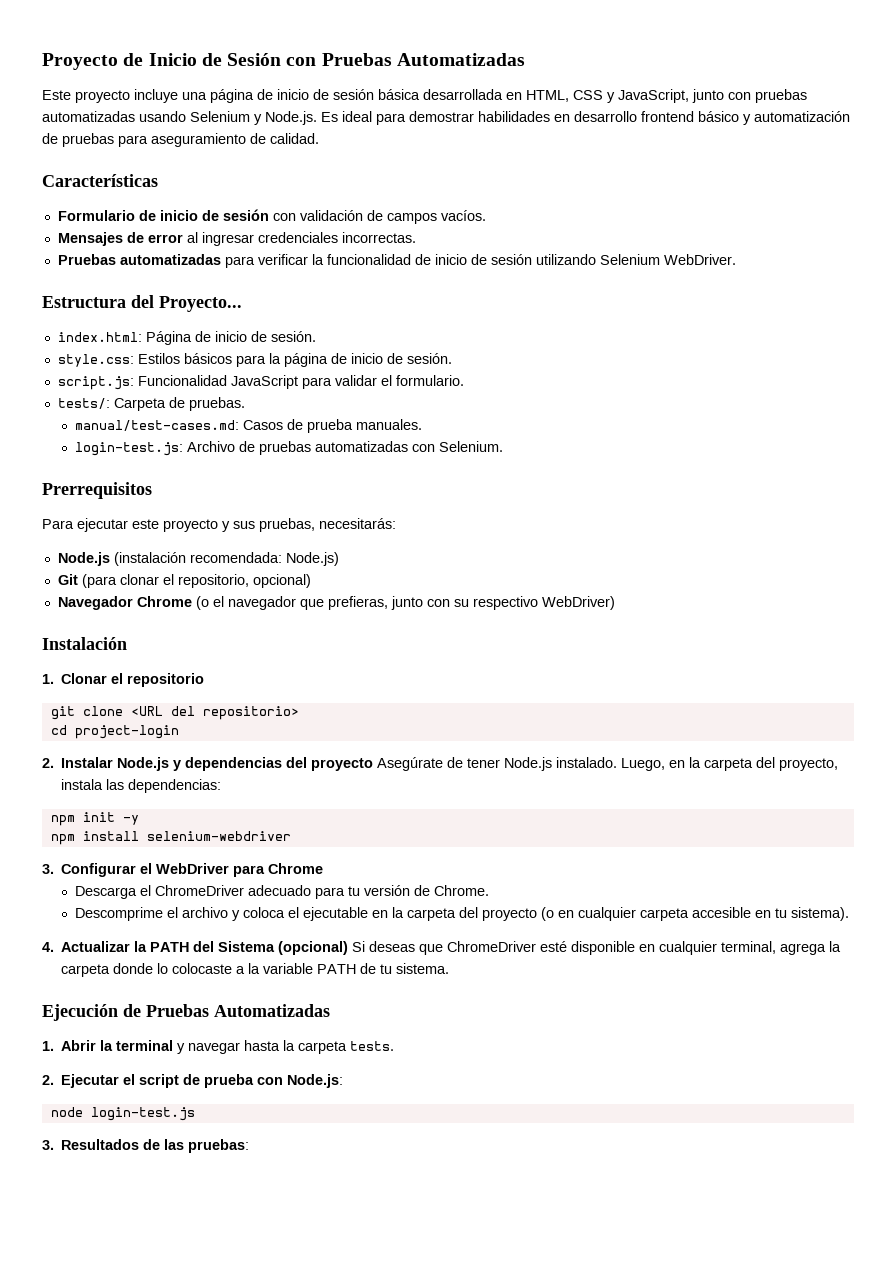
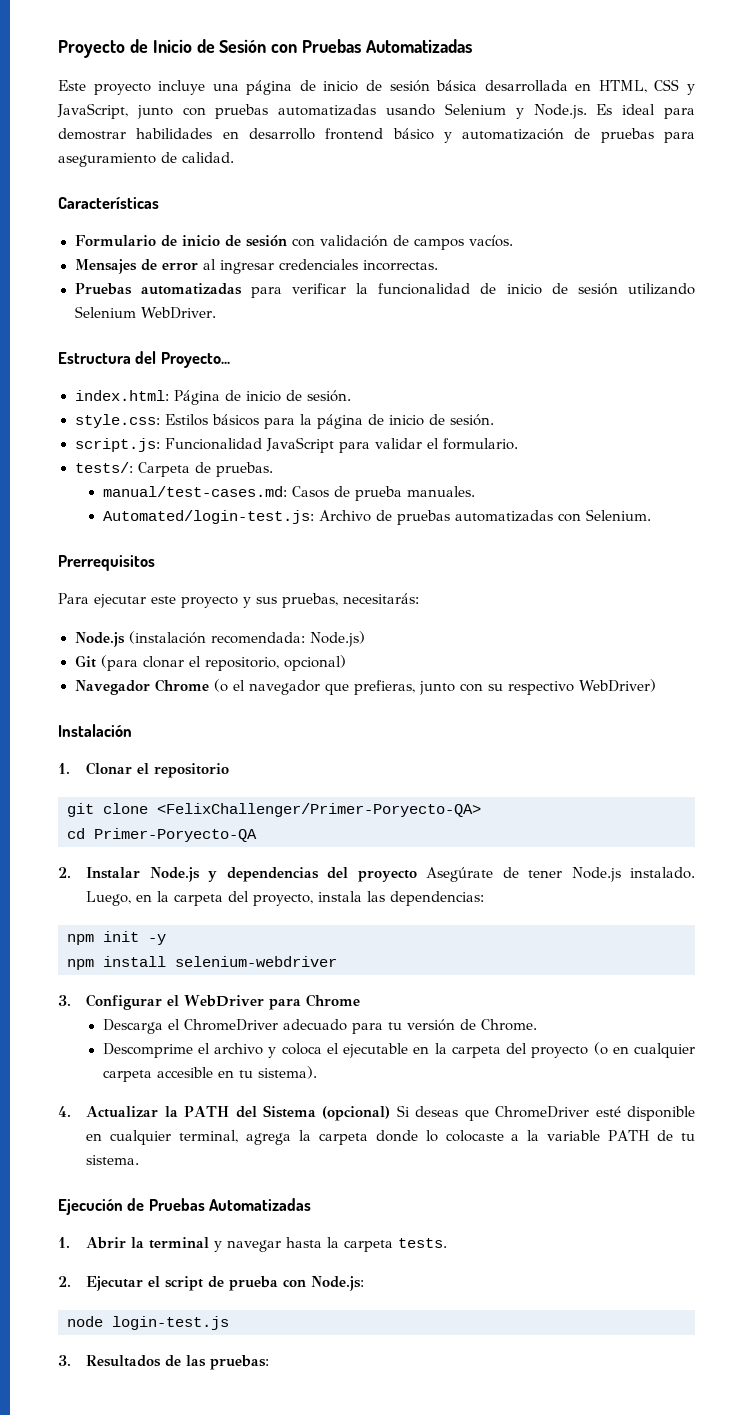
- login-test.js: Archivo de pruebas automatizadas con Selenium.
+ Automated/login-test.js: Archivo de pruebas automatizadas con Selenium.
- git clone <URL del repositorio>
+ git clone <FelixChallenger/Primer-Poryecto-QA>
- cd project-login
+ cd Primer-Poryecto-QA

